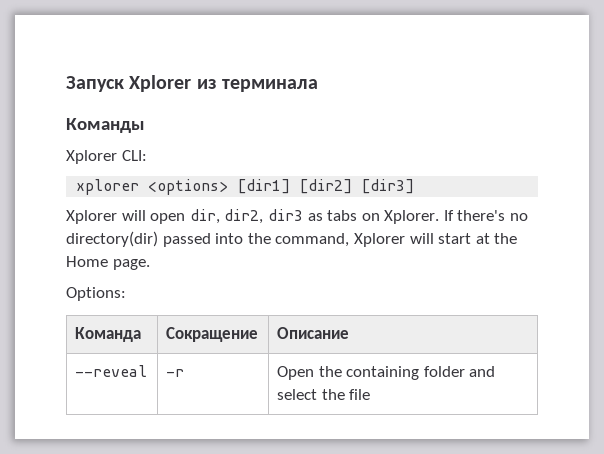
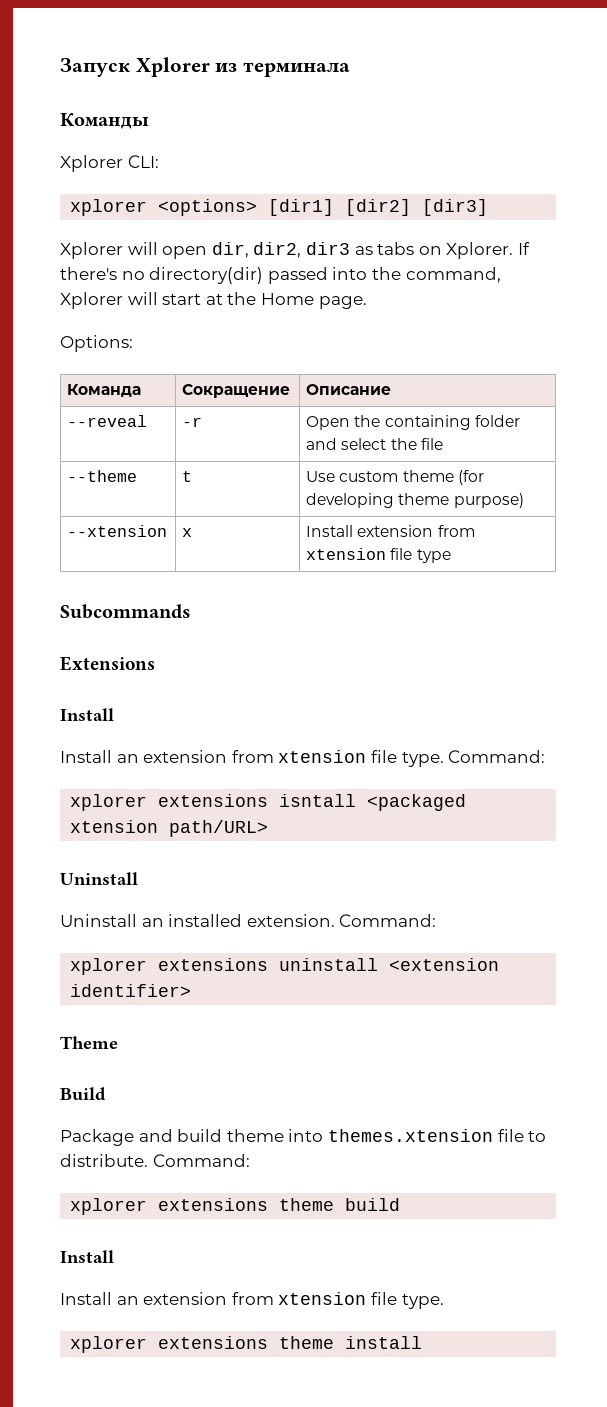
+ --theme | t | Use custom theme (for developing theme purpose)
+ --xtension | x | Install extension from xtension file type
+ Subcommands
+ Extensions
+ Install
+ Install an extension from xtension file type. Command:
+ xplorer extensions isntall <packaged xtension path/URL>
+ Uninstall
+ Uninstall an installed extension. Command:
+ xplorer extensions uninstall <extension identifier>
+ Theme
+ Build
+ Package and build theme into themes.xtension file to distribute. Command:
+ xplorer extensions theme build
+ Install
+ Install an extension from xtension file type.
+ xplorer extensions theme install

